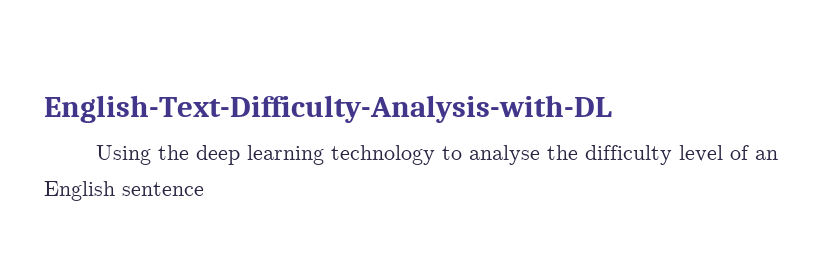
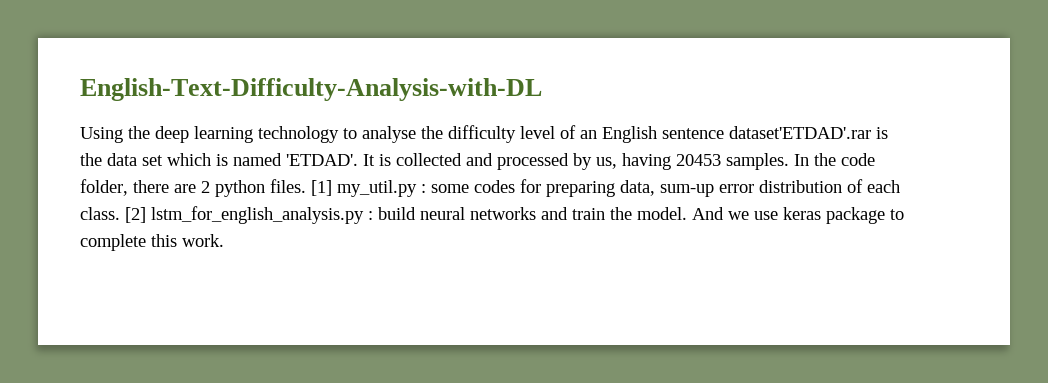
- Using the deep learning technology to analyse the difficulty level of an English sentence
+ Using the deep learning technology to analyse the difficulty level of an English sentence dataset'ETDAD'.rar is the data set which is named 'ETDAD'. It is collected and processed by us, having 20453 samples. In the code folder, there are 2 python files. [1] my_util.py : some codes for preparing data, sum-up error distribution of each class. [2] lstm_for_english_analysis.py : build neural networks and train the model. And we use keras package to complete this work.

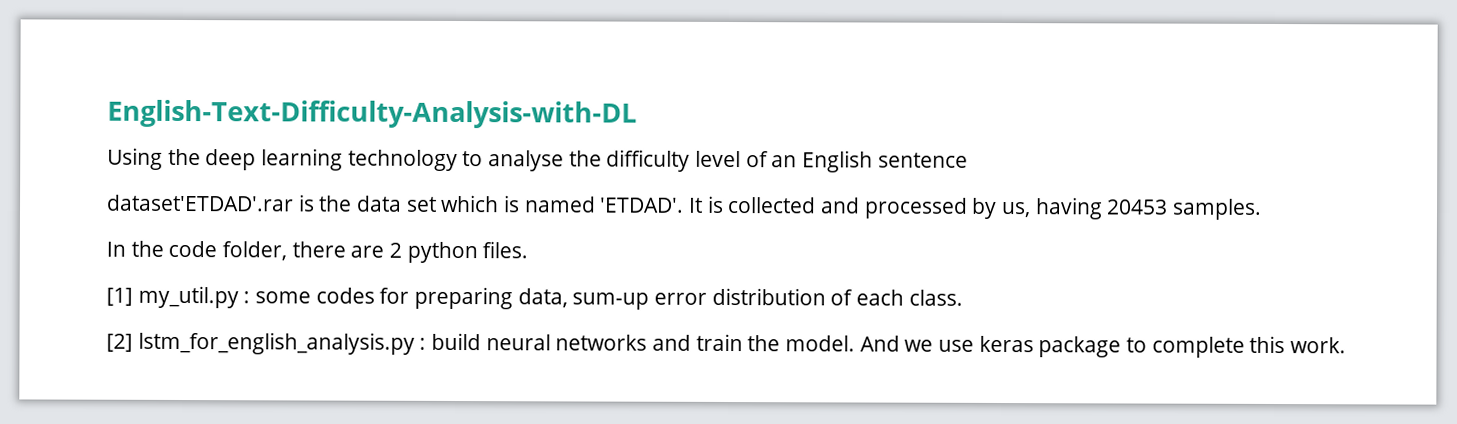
- Using the deep learning technology to analyse the difficulty level of an English sentence dataset'ETDAD'.rar is the data set which is named 'ETDAD'.
+ Using the deep learning technology to analyse the difficulty level of an English sentence
+ dataset'ETDAD'.rar is the data set which is named 'ETDAD'.
- It is collected and processed by us, having 20453 samples. In the code folder, there are 2 python files. [1] my_util.py : some codes for preparing data, sum-up error distribution of each class. [2] lstm_for_english_analysis.py : build neural networks and train the model.
+ It is collected and processed by us, having 20453 samples.
+ In the code folder, there are 2 python files.
+ [1] my_util.py : some codes for preparing data, sum-up error distribution of each class.
+ [2] lstm_for_english_analysis.py : build neural networks and train the model.

